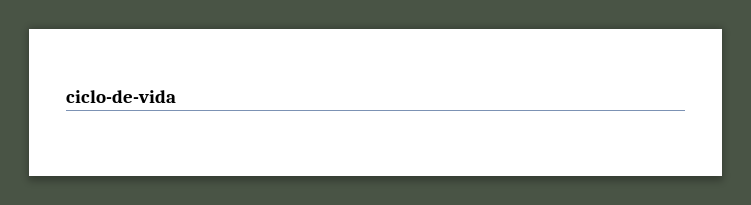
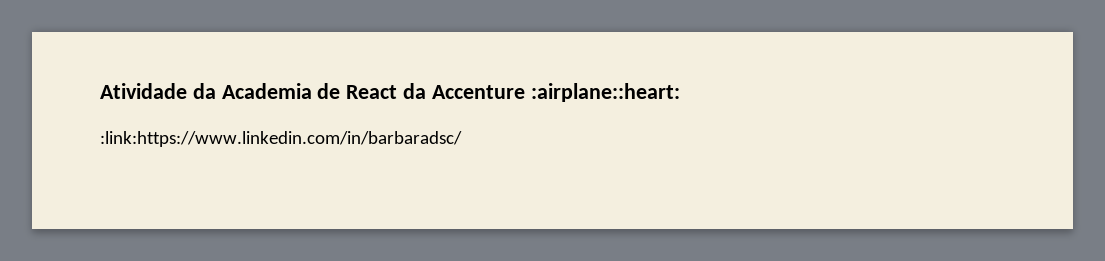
- ciclo-de-vida
+ Atividade da Academia de React da Accenture :airplane::heart:
+ :link:https://www.linkedin.com/in/barbaradsc/

